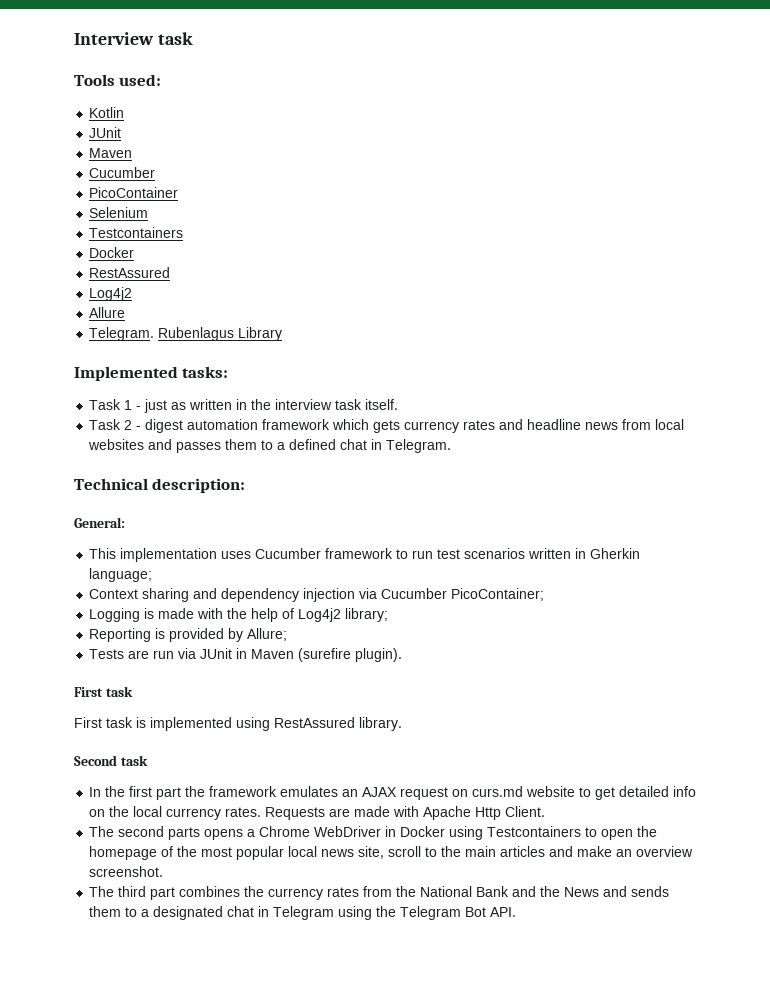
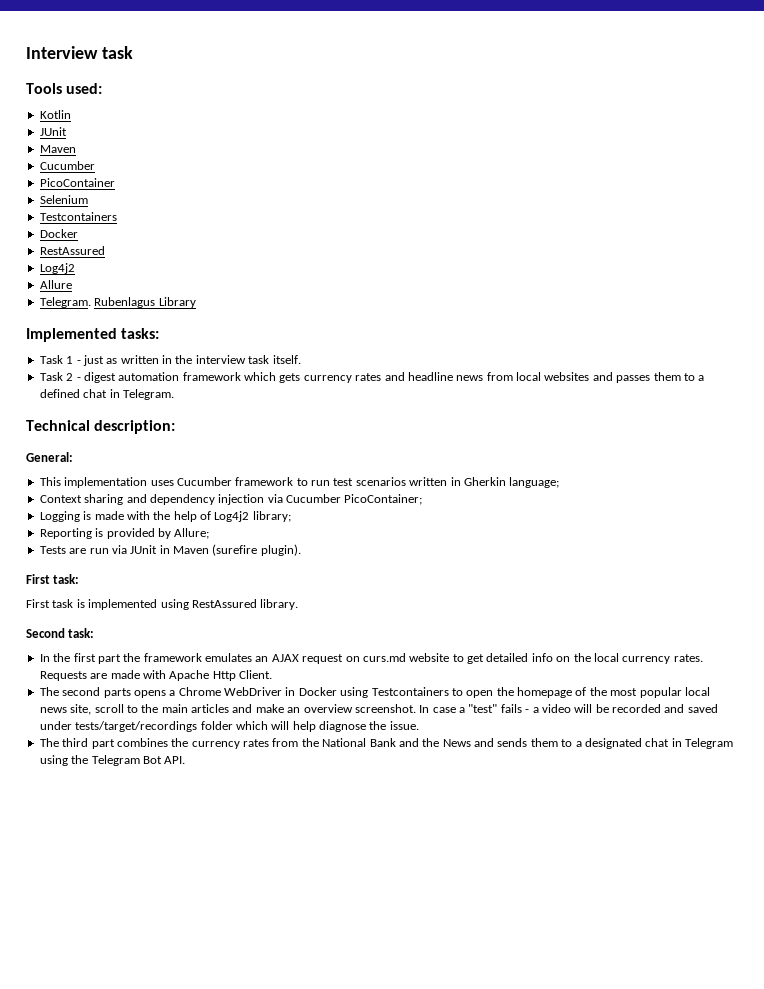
  Tests are run via JUnit in Maven (surefire plugin).
- First task
+ First task:
- Second task
+ Second task:
+ In case a "test" fails - a video will be recorded and saved under tests/target/recordings folder which will help diagnose the issue.

